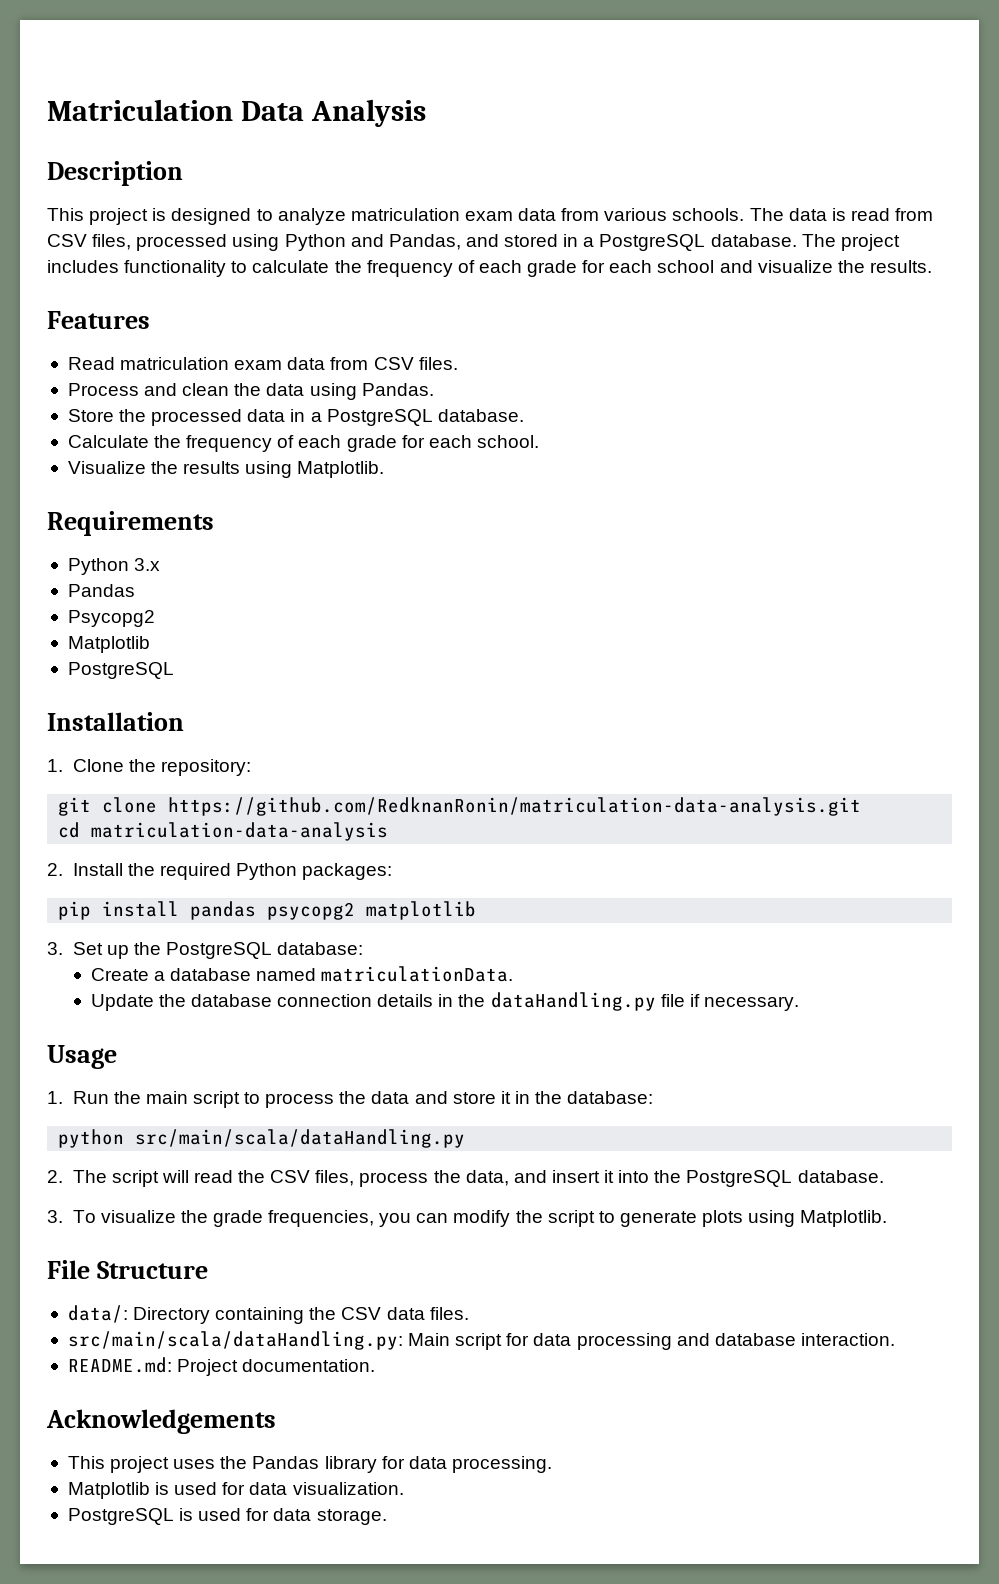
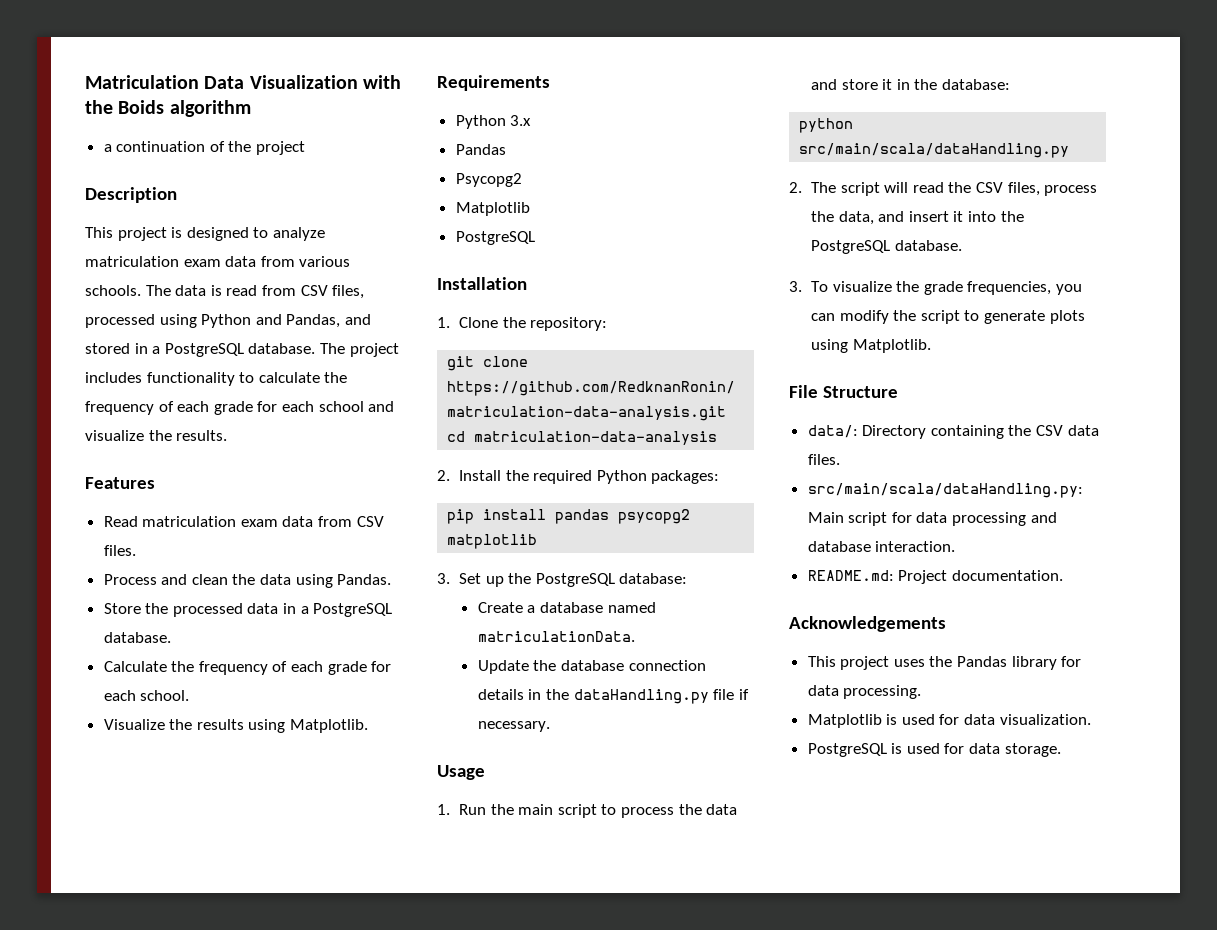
- Matriculation Data Analysis
+ Matriculation Data Visualization with the Boids algorithm
+ a continuation of the project

